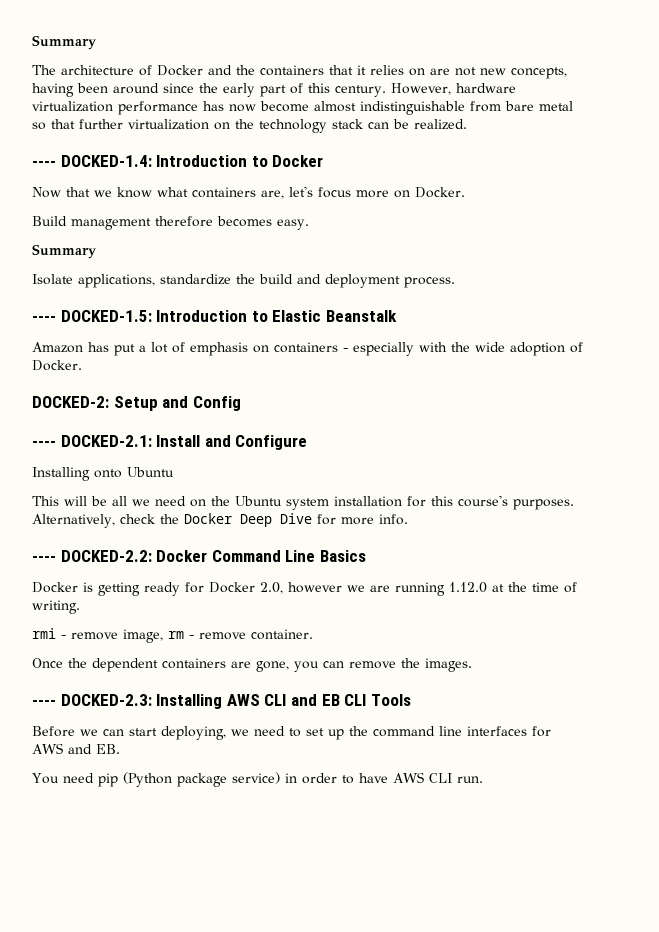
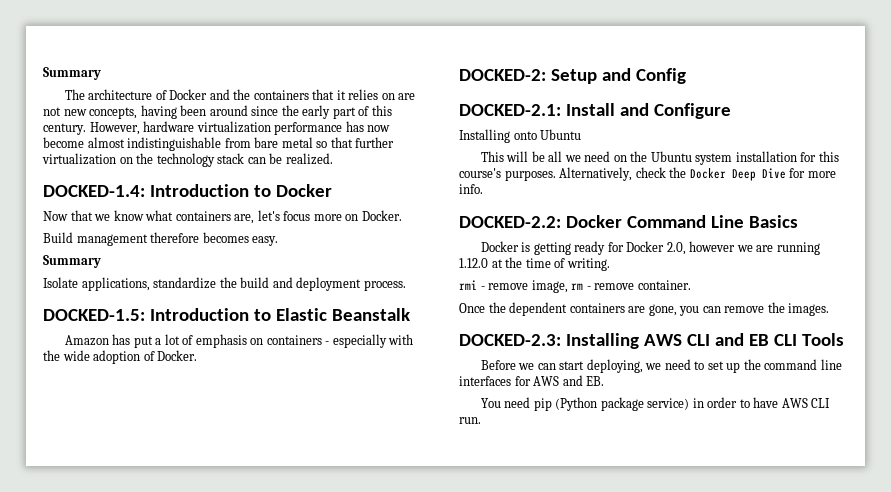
- ---- DOCKED-1.4: Introduction to Docker
+ DOCKED-1.4: Introduction to Docker
- ---- DOCKED-1.5: Introduction to Elastic Beanstalk
+ DOCKED-1.5: Introduction to Elastic Beanstalk
- ---- DOCKED-2.1: Install and Configure
+ DOCKED-2.1: Install and Configure
- ---- DOCKED-2.2: Docker Command Line Basics
+ DOCKED-2.2: Docker Command Line Basics
- ---- DOCKED-2.3: Installing AWS CLI and EB CLI Tools
+ DOCKED-2.3: Installing AWS CLI and EB CLI Tools

